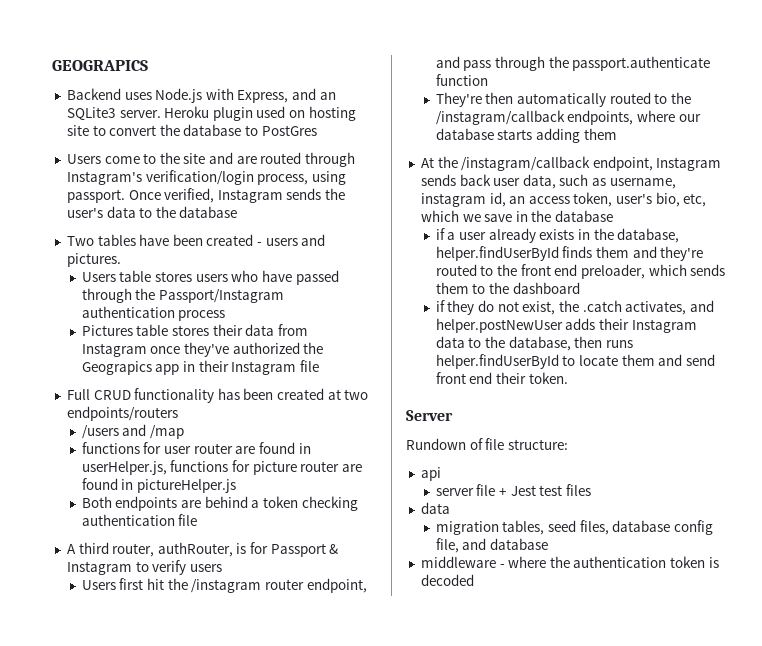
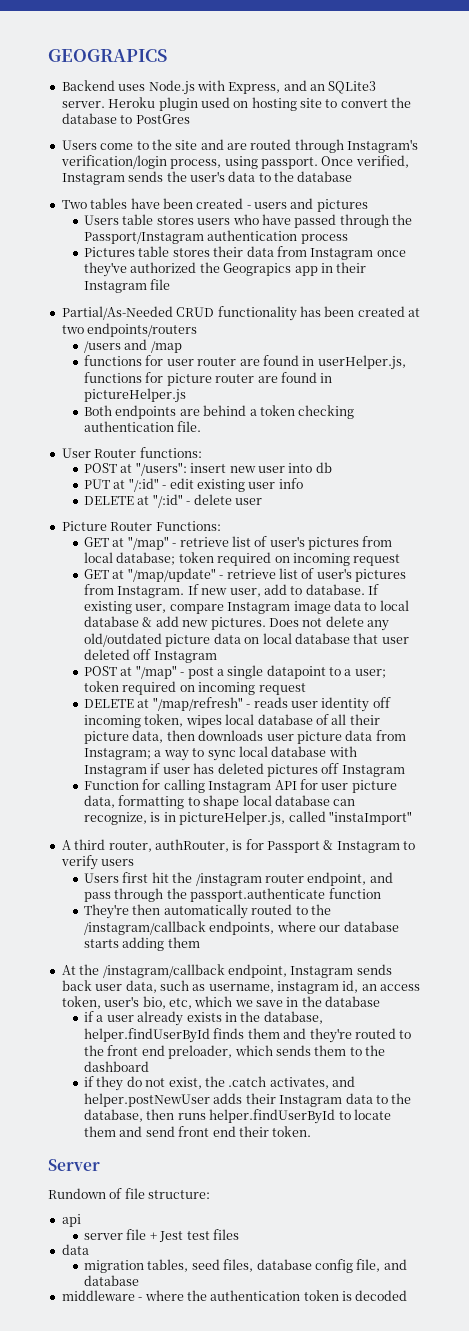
- Two tables have been created - users and pictures.
+ Two tables have been created - users and pictures
- Full CRUD functionality has been created at two endpoints/routers
+ Partial/As-Needed CRUD functionality has been created at two endpoints/routers
- Both endpoints are behind a token checking authentication file
+ Both endpoints are behind a token checking authentication file.
+ User Router functions:
+ POST at "/users": insert new user into db
+ PUT at "/:id" - edit existing user info
+ DELETE at "/:id" - delete user
+ Picture Router Functions:
+ GET at "/map" - retrieve list of user's pictures from local database; token required on incoming request
+ GET at "/map/update" - retrieve list of user's pictures from Instagram. If new user, add to database. If existing user, compare Instagram image data to local database & add new pictures. Does not delete any old/outdated picture data on local database that user deleted off Instagram
+ POST at "/map" - post a single datapoint to a user; token required on incoming request
+ DELETE at "/map/refresh" - reads user identity off incoming token, wipes local database of all their picture data, then downloads user picture data from Instagram; a way to sync local database with Instagram if user has deleted pictures off Instagram
+ Function for calling Instagram API for user picture data, formatting to shape local database can recognize, is in pictureHelper.js, called "instaImport"

